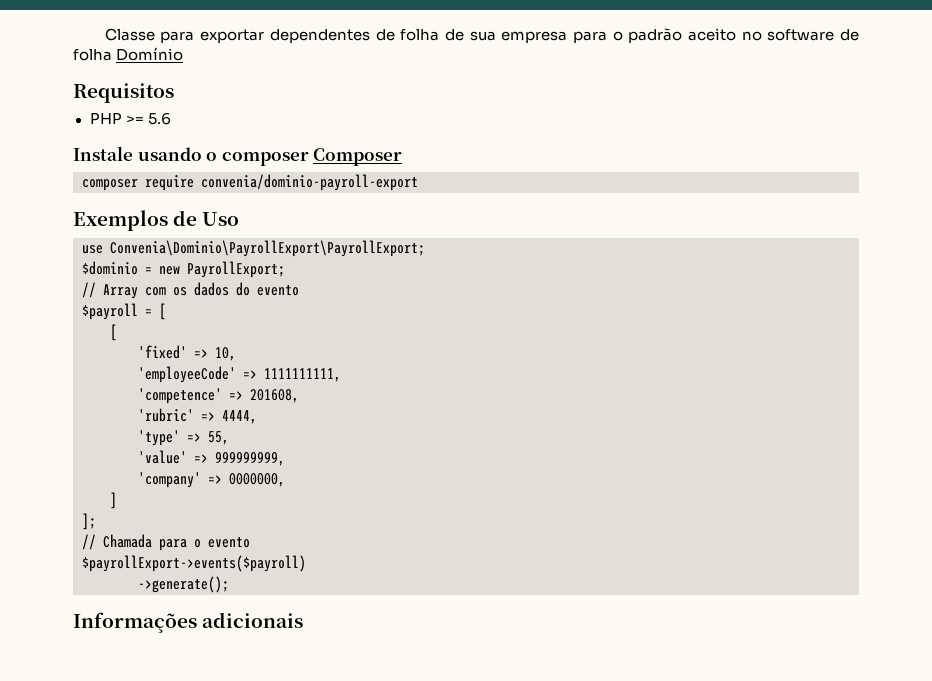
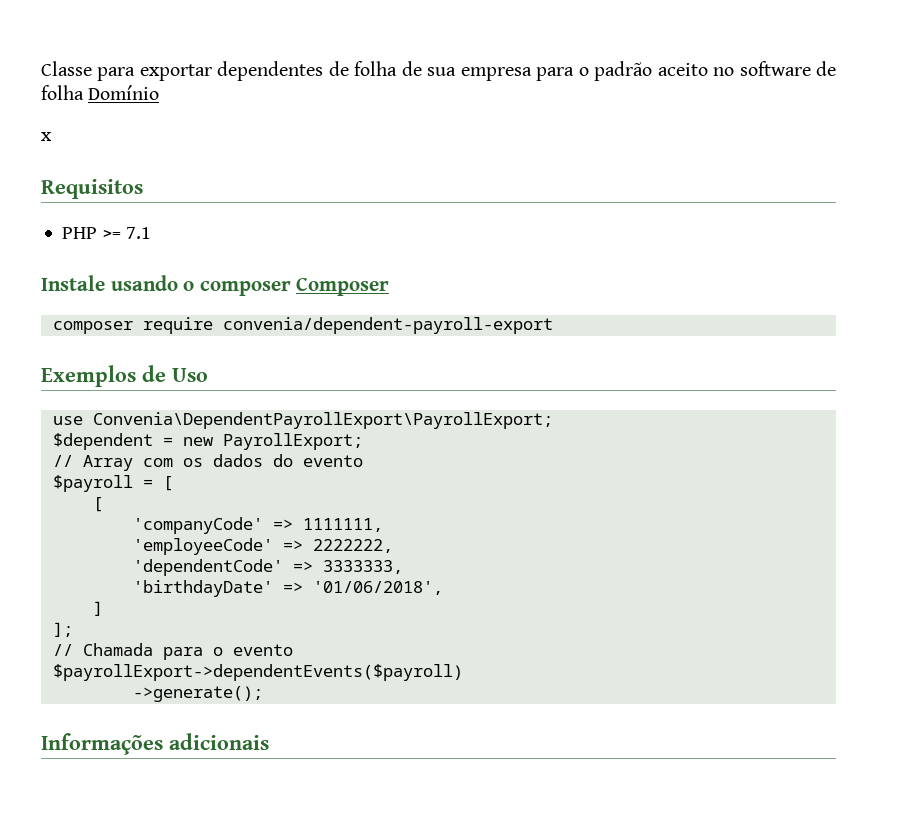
+ x
- PHP >= 5.6
+ PHP >= 7.1
- composer require convenia/dominio-payroll-export
+ composer require convenia/dependent-payroll-export
- use Convenia\Dominio\PayrollExport\PayrollExport;
- $dominio = new PayrollExport;
+ use Convenia\DependentPayrollExport\PayrollExport;
+ $dependent = new PayrollExport;
- 'fixed' => 10,
+ 'companyCode' => 1111111,
- 'employeeCode' => 1111111111,
- 'competence' => 201608,
- 'rubric' => 4444,
- 'type' => 55,
- 'value' => 999999999,
- 'company' => 0000000,
+ 'employeeCode' => 2222222,
+ 'dependentCode' => 3333333,
+ 'birthdayDate' => '01/06/2018',
- $payrollExport->events($payroll)
+ $payrollExport->dependentEvents($payroll)

